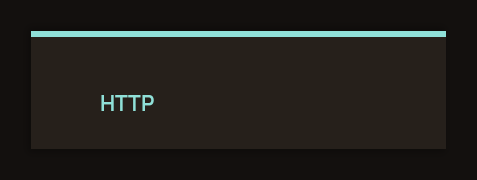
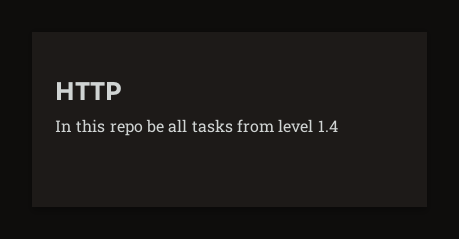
+ In this repo be all tasks from level 1.4

